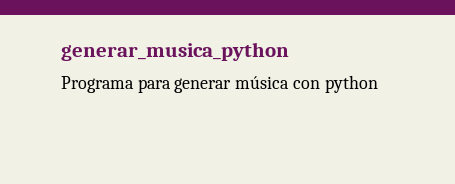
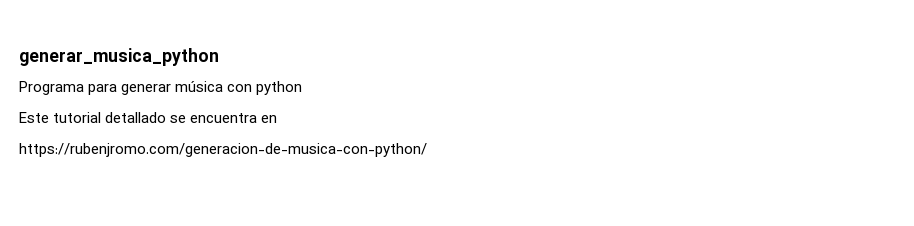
+ Este tutorial detallado se encuentra en
+ https://rubenjromo.com/generacion-de-musica-con-python/

